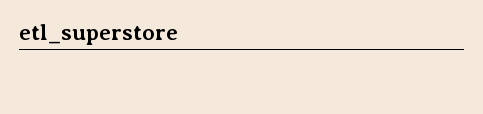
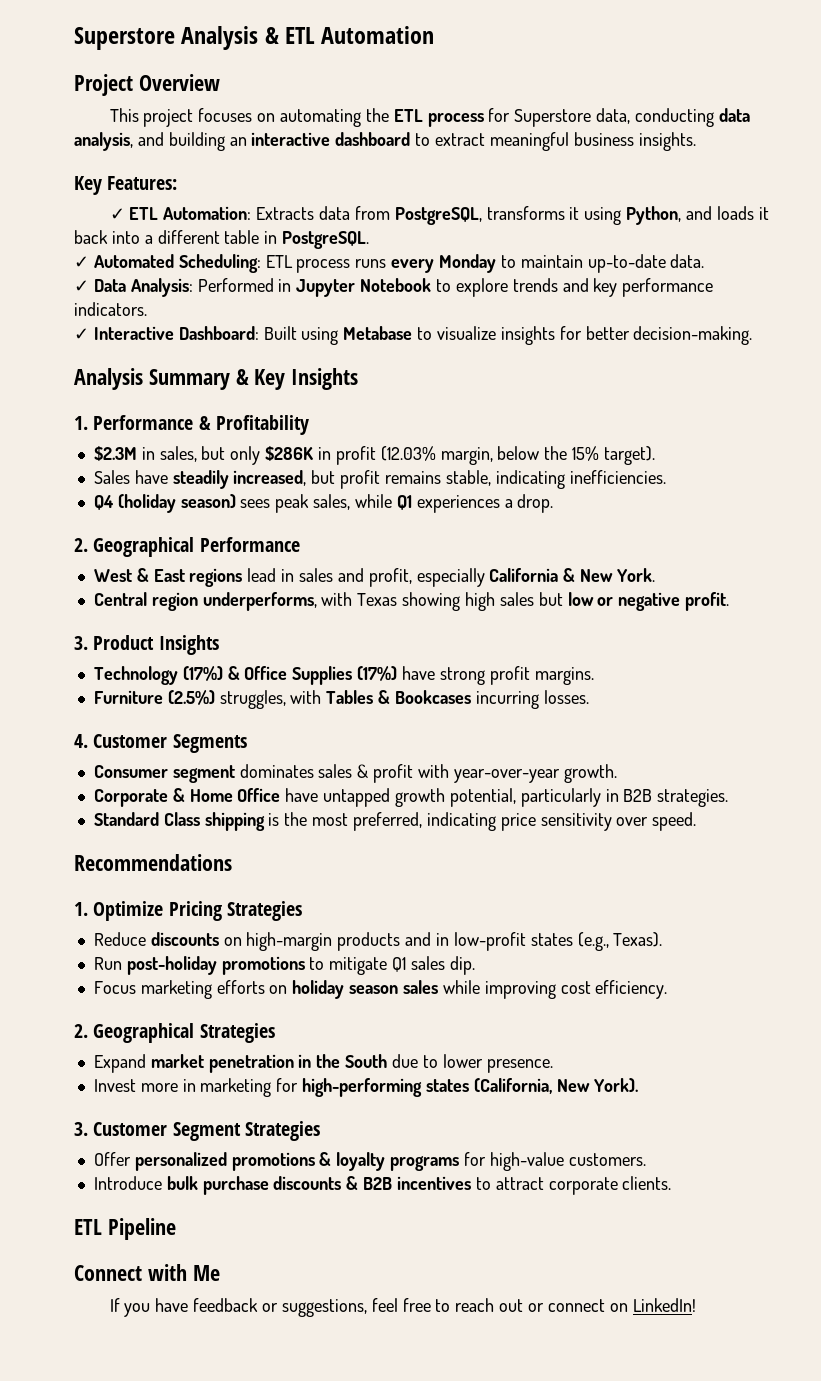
- etl_superstore
+ Superstore Analysis & ETL Automation
+ Project Overview
+ This project focuses on automating the ETL process for Superstore data, conducting data analysis, and building an interactive dashboard to extract meaningful business insights.
+ Key Features:
+ ✓ ETL Automation: Extracts data from PostgreSQL, transforms it using Python, and loads it back into a different table in PostgreSQL.
+ ✓ Automated Scheduling: ETL process runs every Monday to maintain up-to-date data.
+ ✓ Data Analysis: Performed in Jupyter Notebook to explore trends and key performance indicators.
+ ✓ Interactive Dashboard: Built using Metabase to visualize insights for better decision-making.
+ Analysis Summary & Key Insights
+ 1. Performance & Profitability
+ $2.3M in sales, but only $286K in profit (12.03% margin, below the 15% target).
+ Sales have steadily increased, but profit remains stable, indicating inefficiencies.
+ Q4 (holiday season) sees peak sales, while Q1 experiences a drop.
+ 2. Geographical Performance
+ West & East regions lead in sales and profit, especially California & New York.
+ Central region underperforms, with Texas showing high sales but low or negative profit.
+ 3. Product Insights
+ Technology (17%) & Office Supplies (17%) have strong profit margins.
+ Furniture (2.5%) struggles, with Tables & Bookcases incurring losses.
+ 4. Customer Segments
+ Consumer segment dominates sales & profit with year-over-year growth.
+ Corporate & Home Office have untapped growth potential, particularly in B2B strategies.
+ Standard Class shipping is the most preferred, indicating price sensitivity over speed.
+ Recommendations
+ 1. Optimize Pricing Strategies
+ Reduce discounts on high-margin products and in low-profit states (e.g., Texas).
+ Run post-holiday promotions to mitigate Q1 sales dip.
+ Focus marketing efforts on holiday season sales while improving cost efficiency.
+ 2. Geographical Strategies
+ Expand market penetration in the South due to lower presence.
+ Invest more in marketing for high-performing states (California, New York).
+ 3. Customer Segment Strategies
+ Offer personalized promotions & loyalty programs for high-value customers.
+ Introduce bulk purchase discounts & B2B incentives to attract corporate clients.
+ ETL Pipeline
+ Connect with Me
+ If you have feedback or suggestions, feel free to reach out or connect on LinkedIn!

